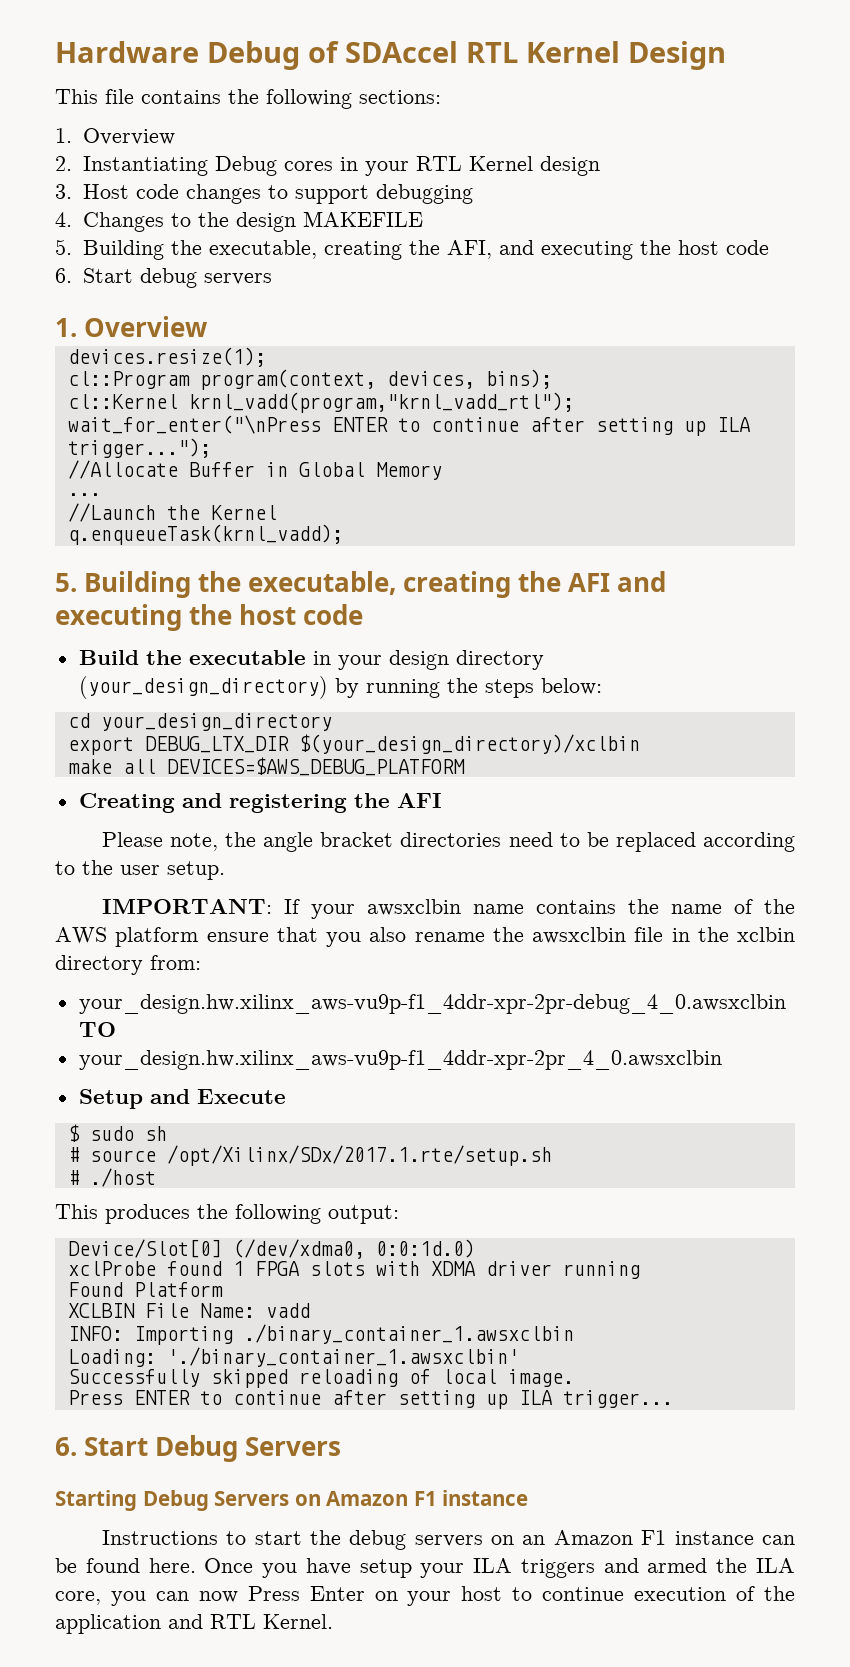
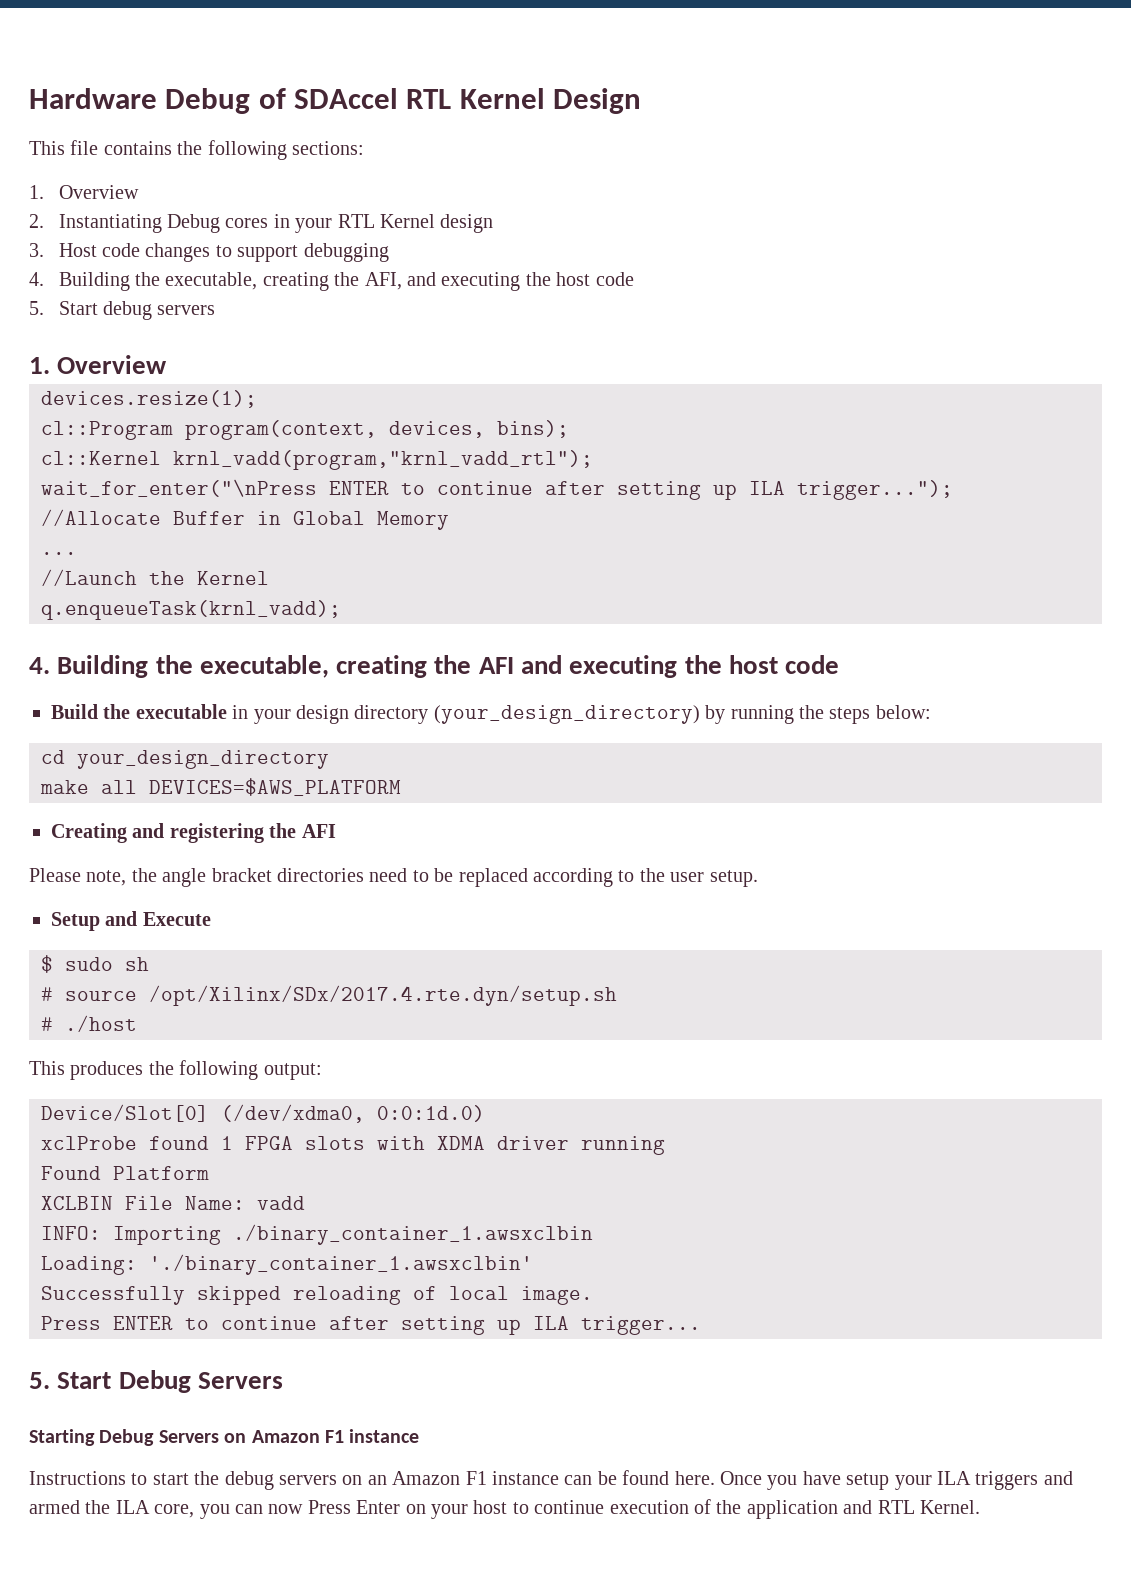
- 4. Changes to the design MAKEFILE
- 5. Building the executable, creating the AFI, and executing the host code
+ 4. Building the executable, creating the AFI, and executing the host code
- 6. Start debug servers
+ 5. Start debug servers
- 5. Building the executable, creating the AFI and executing the host code
+ 4. Building the executable, creating the AFI and executing the host code
- export DEBUG_LTX_DIR $(your_design_directory)/xclbin
- make all DEVICES=$AWS_DEBUG_PLATFORM
+ make all DEVICES=$AWS_PLATFORM
- IMPORTANT: If your awsxclbin name contains the name of the AWS platform ensure that you also rename the awsxclbin file in the xclbin directory from:
- your_design.hw.xilinx_aws-vu9p-f1_4ddr-xpr-2pr-debug_4_0.awsxclbin TO
- your_design.hw.xilinx_aws-vu9p-f1_4ddr-xpr-2pr_4_0.awsxclbin
- # source /opt/Xilinx/SDx/2017.1.rte/setup.sh
+ # source /opt/Xilinx/SDx/2017.4.rte.dyn/setup.sh
- 6. Start Debug Servers
+ 5. Start Debug Servers

